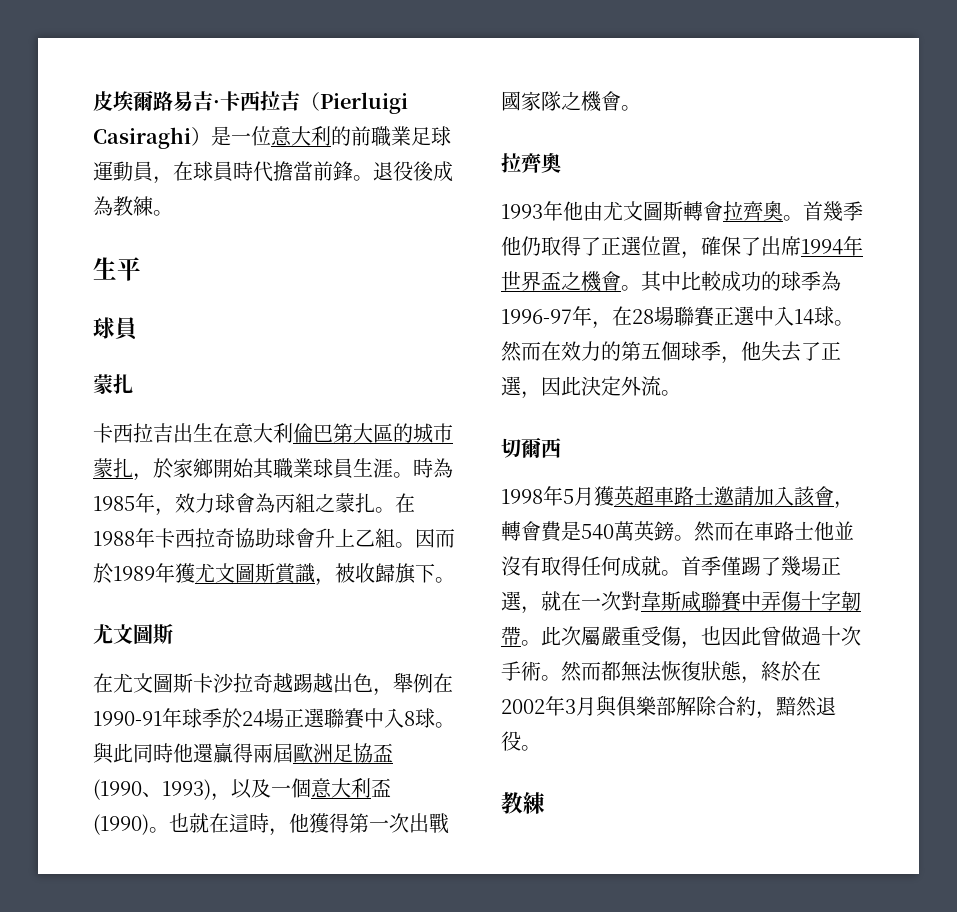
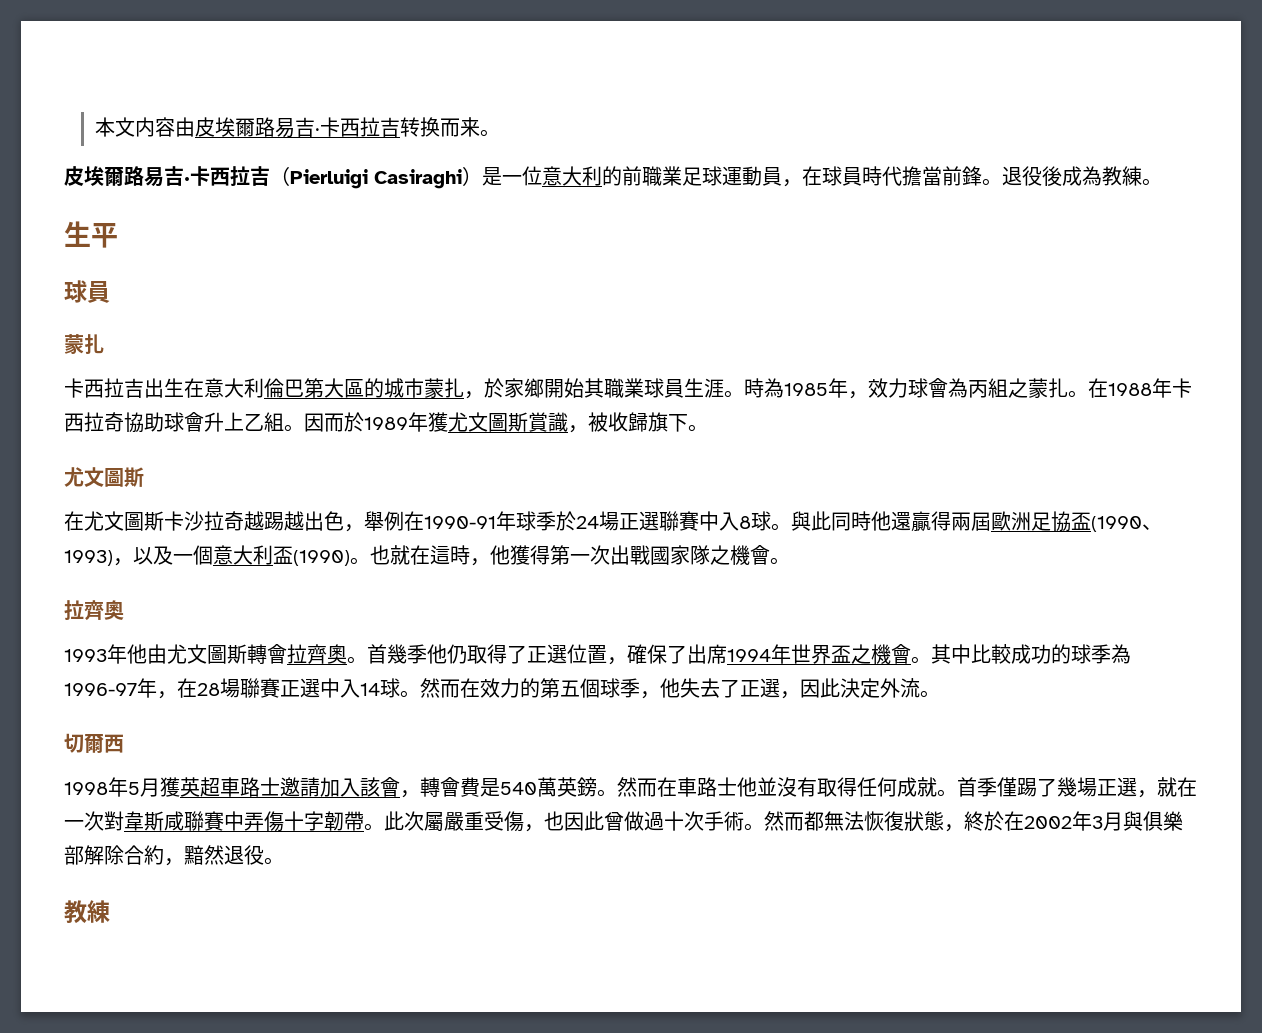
+ 本文内容由皮埃爾路易吉·卡西拉吉转换而来。

